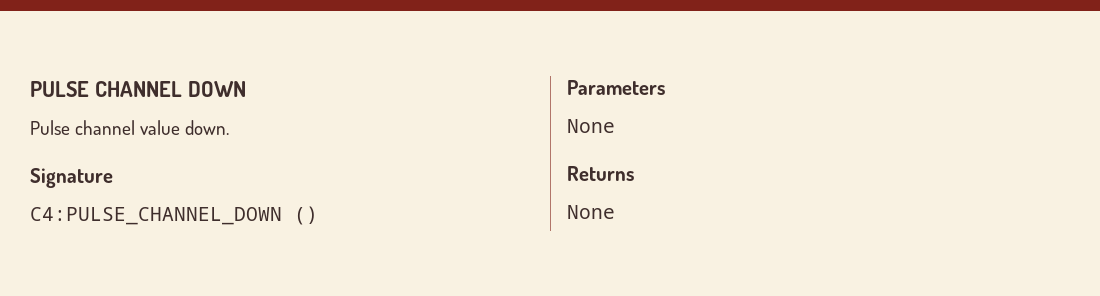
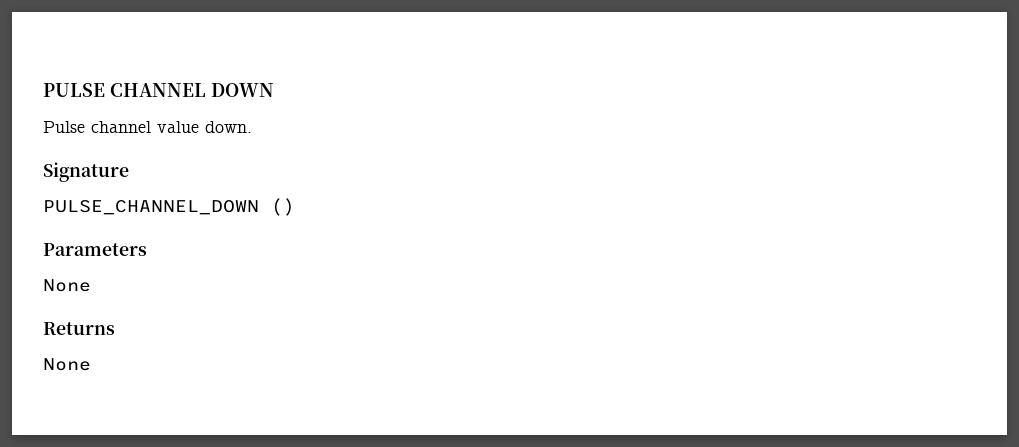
- C4:PULSE_CHANNEL_DOWN ()
+ PULSE_CHANNEL_DOWN ()

